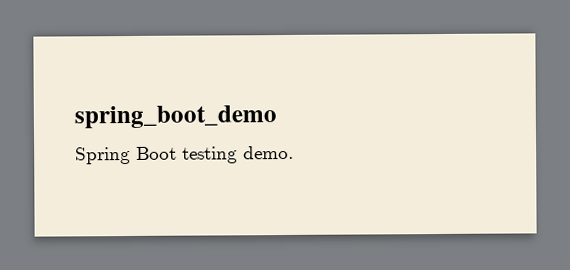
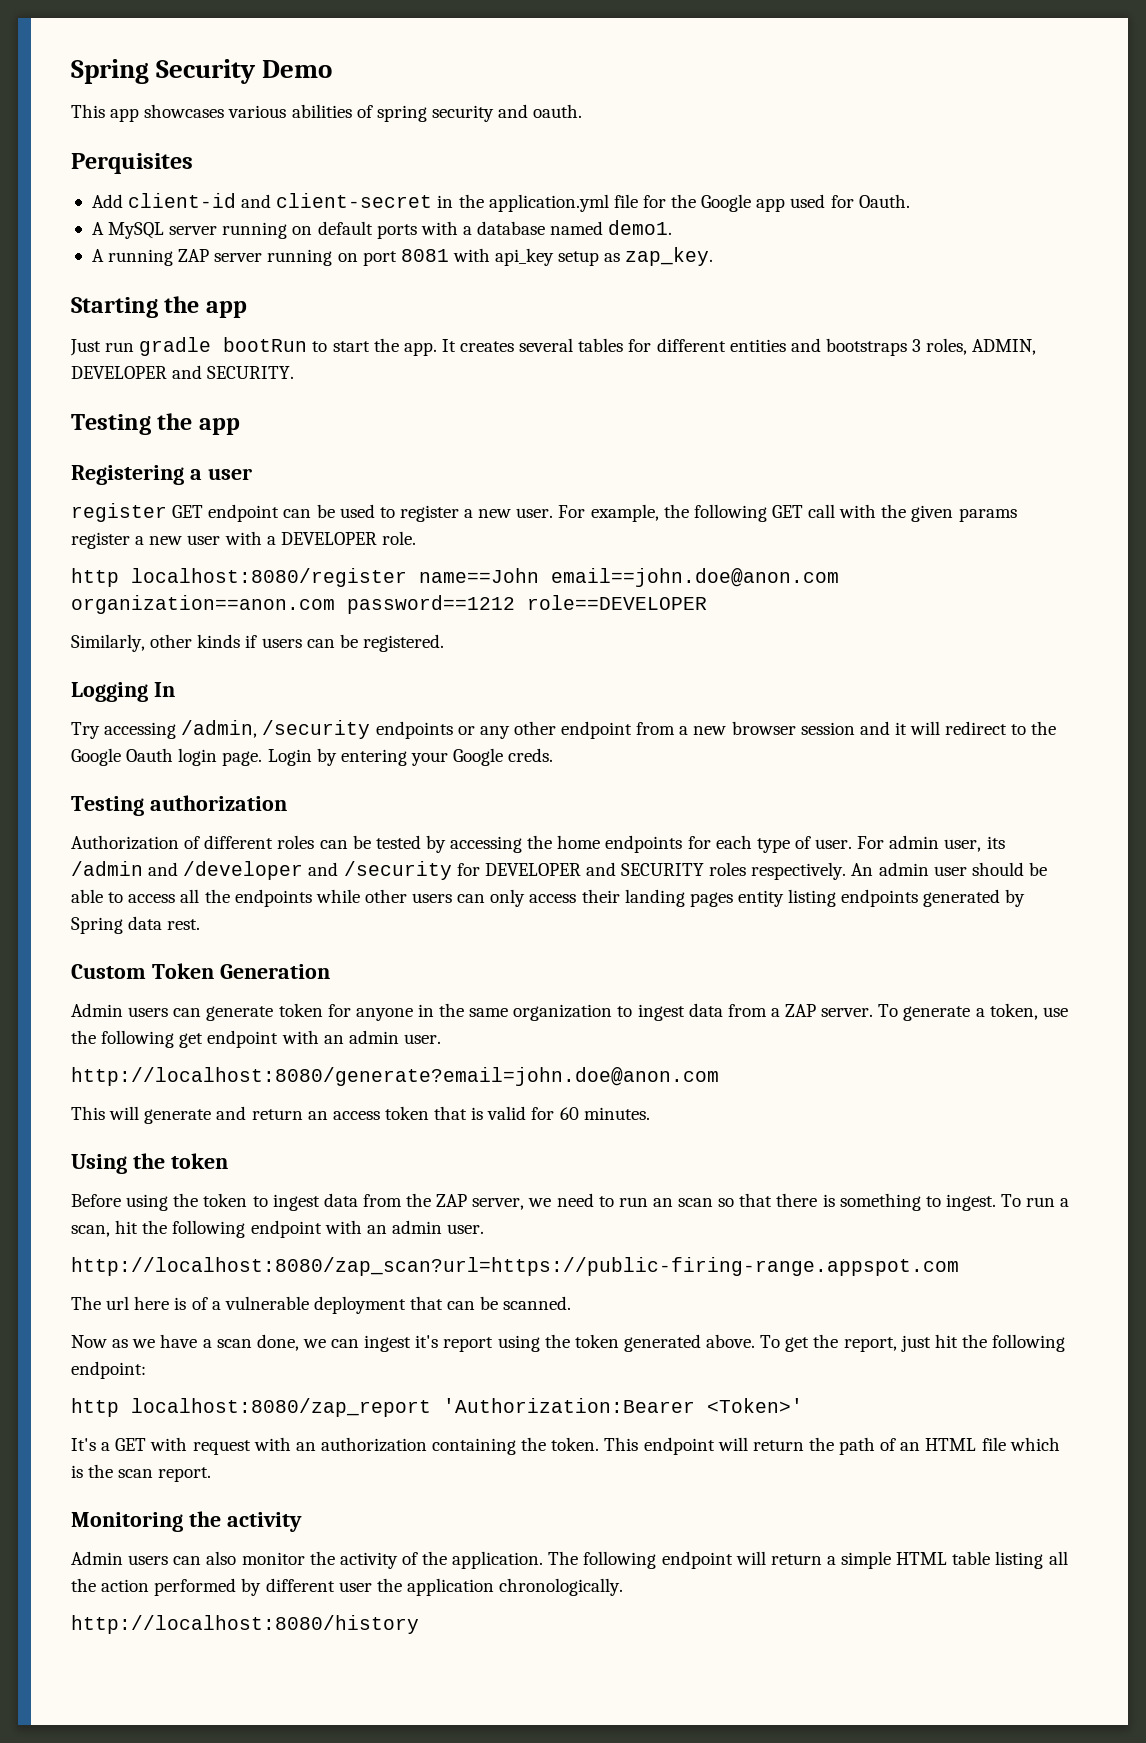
- spring_boot_demo
- Spring Boot testing demo.
+ Spring Security Demo
+ This app showcases various abilities of spring security and oauth.
+ Perquisites
+ Add client-id and client-secret in the application.yml file for the Google app used for Oauth.
+ A MySQL server running on default ports with a database named demo1.
+ A running ZAP server running on port 8081 with api_key setup as zap_key.
+ Starting the app
+ Just run gradle bootRun to start the app. It creates several tables for different entities and bootstraps 3 roles, ADMIN, DEVELOPER and SECURITY.
+ Testing the app
+ Registering a user
+ register GET endpoint can be used to register a new user. For example, the following GET call with the given params register a new user with a DEVELOPER role.
+ http localhost:8080/register name==John email==john.doe@anon.com organization==anon.com password==1212 role==DEVELOPER
+ Similarly, other kinds if users can be registered.
+ Logging In
+ Try accessing /admin, /security endpoints or any other endpoint from a new browser session and it will redirect to the Google Oauth login page. Login by entering your Google creds.
+ Testing authorization
+ Authorization of different roles can be tested by accessing the home endpoints for each type of user. For admin user, its /admin and /developer and /security for DEVELOPER and SECURITY roles respectively. An admin user should be able to access all the endpoints while other users can only access their landing pages entity listing endpoints generated by Spring data rest.
+ Custom Token Generation
+ Admin users can generate token for anyone in the same organization to ingest data from a ZAP server. To generate a token, use the following get endpoint with an admin user.
+ http://localhost:8080/generate?email=john.doe@anon.com
+ This will generate and return an access token that is valid for 60 minutes.
+ Using the token
+ Before using the token to ingest data from the ZAP server, we need to run an scan so that there is something to ingest. To run a scan, hit the following endpoint with an admin user.
+ http://localhost:8080/zap_scan?url=https://public-firing-range.appspot.com
+ The url here is of a vulnerable deployment that can be scanned.
+ Now as we have a scan done, we can ingest it's report using the token generated above. To get the report, just hit the following endpoint:
+ http localhost:8080/zap_report 'Authorization:Bearer <Token>'
+ It's a GET with request with an authorization containing the token. This endpoint will return the path of an HTML file which is the scan report.
+ Monitoring the activity
+ Admin users can also monitor the activity of the application. The following endpoint will return a simple HTML table listing all the action performed by different user the application chronologically.
+ http://localhost:8080/history

